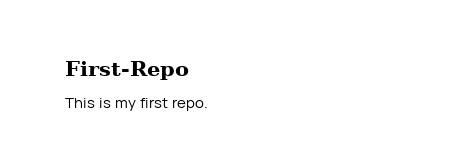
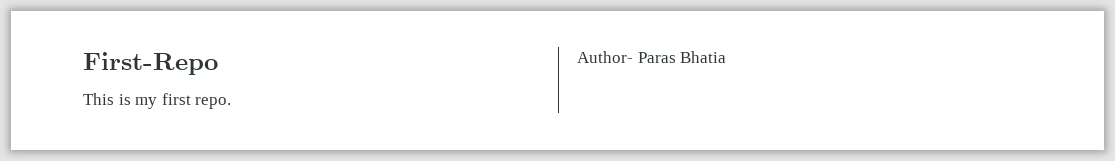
+ Author- Paras Bhatia

